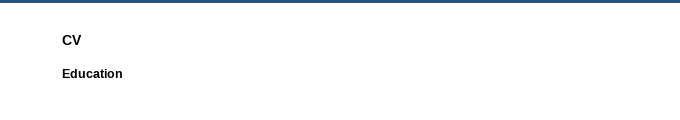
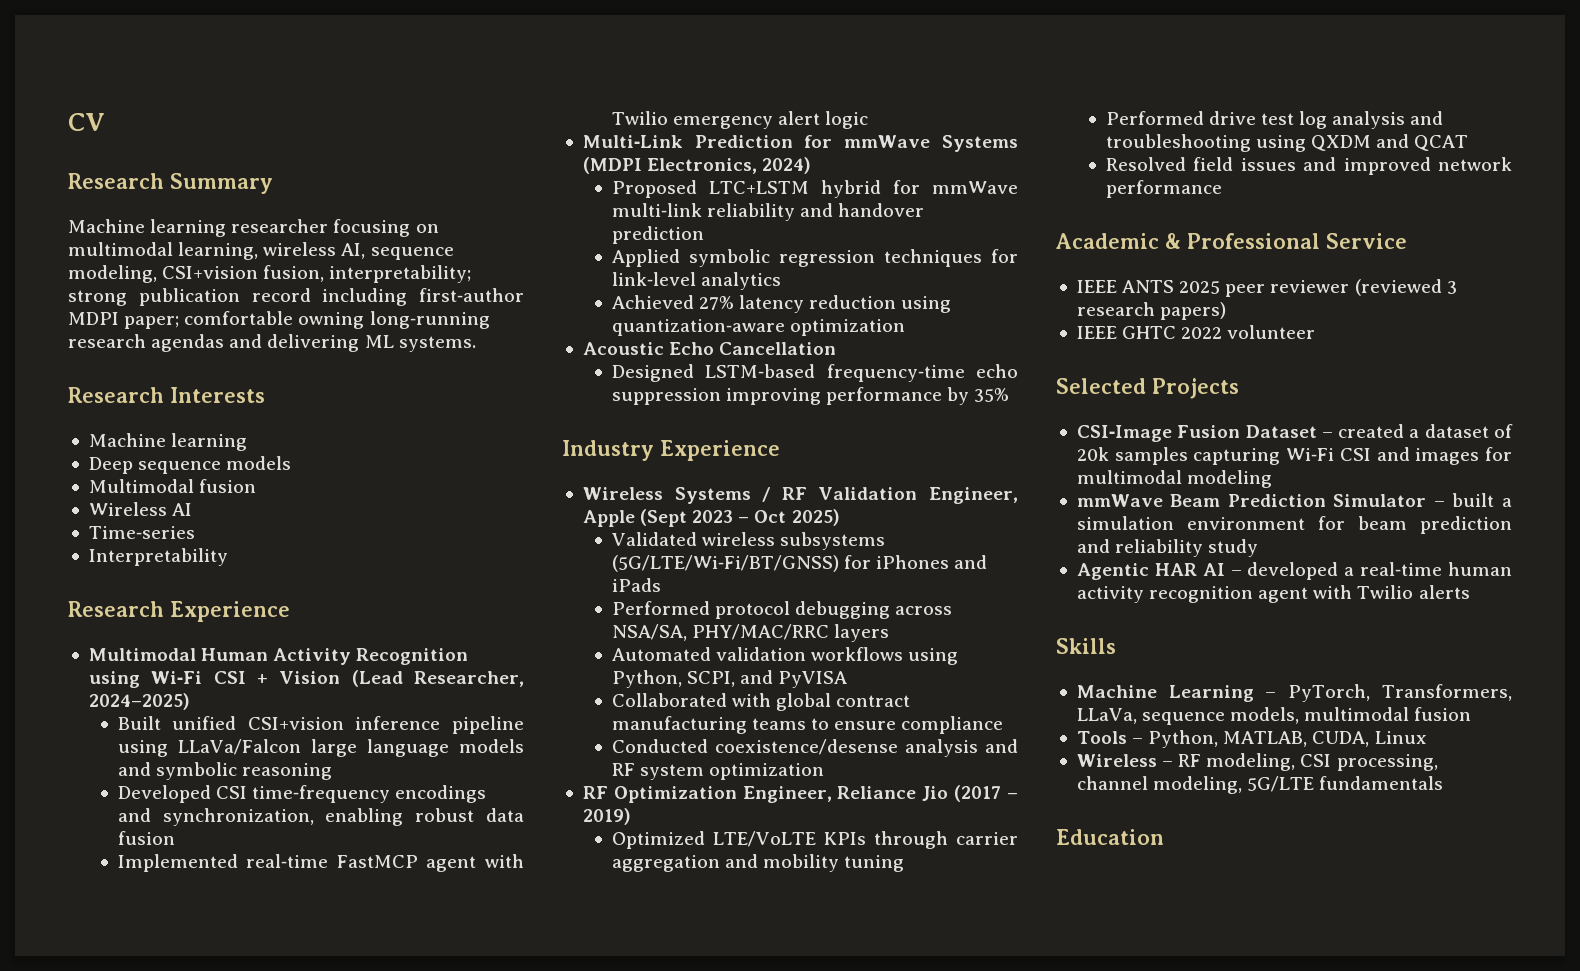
+ Research Summary
+ Machine learning researcher focusing on multimodal learning, wireless AI, sequence modeling, CSI+vision fusion, interpretability; strong publication record including first‑author MDPI paper; comfortable owning long‑running research agendas and delivering ML systems.
+ Research Interests
+ Machine learning
+ Deep sequence models
+ Multimodal fusion
+ Wireless AI
+ Time‑series
+ Interpretability
+ Research Experience
+ Multimodal Human Activity Recognition using Wi‑Fi CSI + Vision (Lead Researcher, 2024–2025)
+ Built unified CSI+vision inference pipeline using LLaVa/Falcon large language models and symbolic reasoning
+ Developed CSI time‑frequency encodings and synchronization, enabling robust data fusion
+ Implemented real‑time FastMCP agent with Twilio emergency alert logic
+ Multi‑Link Prediction for mmWave Systems (MDPI Electronics, 2024)
+ Proposed LTC+LSTM hybrid for mmWave multi‑link reliability and handover prediction
+ Applied symbolic regression techniques for link‑level analytics
+ Achieved 27% latency reduction using quantization‑aware optimization
+ Acoustic Echo Cancellation
+ Designed LSTM‑based frequency‑time echo suppression improving performance by 35%
+ Industry Experience
+ Wireless Systems / RF Validation Engineer, Apple (Sept 2023 – Oct 2025)
+ Validated wireless subsystems (5G/LTE/Wi‑Fi/BT/GNSS) for iPhones and iPads
+ Performed protocol debugging across NSA/SA, PHY/MAC/RRC layers
+ Automated validation workflows using Python, SCPI, and PyVISA
+ Collaborated with global contract manufacturing teams to ensure compliance
+ Conducted coexistence/desense analysis and RF system optimization
+ RF Optimization Engineer, Reliance Jio (2017 – 2019)
+ Optimized LTE/VoLTE KPIs through carrier aggregation and mobility tuning
+ Performed drive test log analysis and troubleshooting using QXDM and QCAT
+ Resolved field issues and improved network performance
+ Academic & Professional Service
+ IEEE ANTS 2025 peer reviewer (reviewed 3 research papers)
+ IEEE GHTC 2022 volunteer
+ Selected Projects
+ CSI‑Image Fusion Dataset – created a dataset of 20k samples capturing Wi‑Fi CSI and images for multimodal modeling
+ mmWave Beam Prediction Simulator – built a simulation environment for beam prediction and reliability study
+ Agentic HAR AI – developed a real‑time human activity recognition agent with Twilio alerts
+ Skills
+ Machine Learning – PyTorch, Transformers, LLaVa, sequence models, multimodal fusion
+ Tools – Python, MATLAB, CUDA, Linux
+ Wireless – RF modeling, CSI processing, channel modeling, 5G/LTE fundamentals

